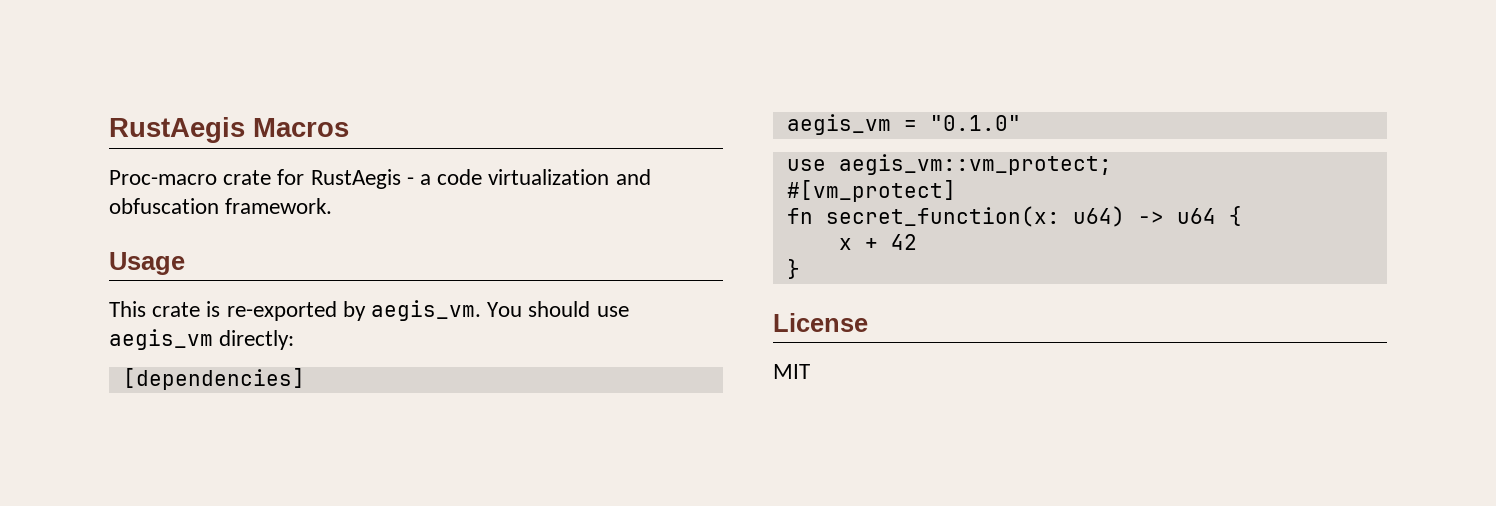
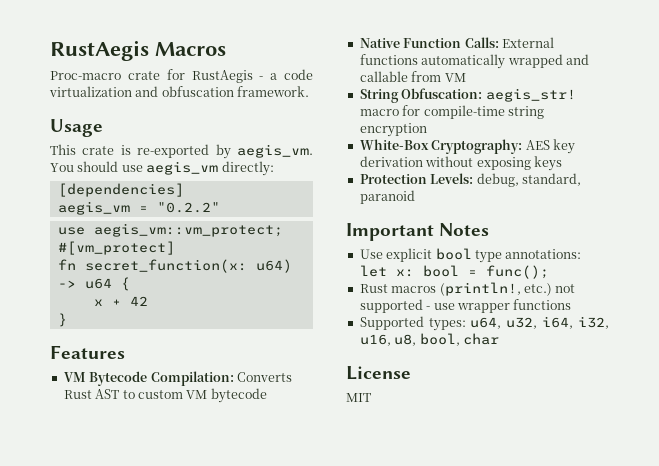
- aegis_vm = "0.1.0"
+ aegis_vm = "0.2.2"
+ Features
+ VM Bytecode Compilation: Converts Rust AST to custom VM bytecode
+ Native Function Calls: External functions automatically wrapped and callable from VM
+ String Obfuscation: aegis_str! macro for compile-time string encryption
+ White-Box Cryptography: AES key derivation without exposing keys
+ Protection Levels: debug, standard, paranoid
+ Important Notes
+ Use explicit bool type annotations: let x: bool = func();
+ Rust macros (println!, etc.) not supported - use wrapper functions
+ Supported types: u64, u32, i64, i32, u16, u8, bool, char

